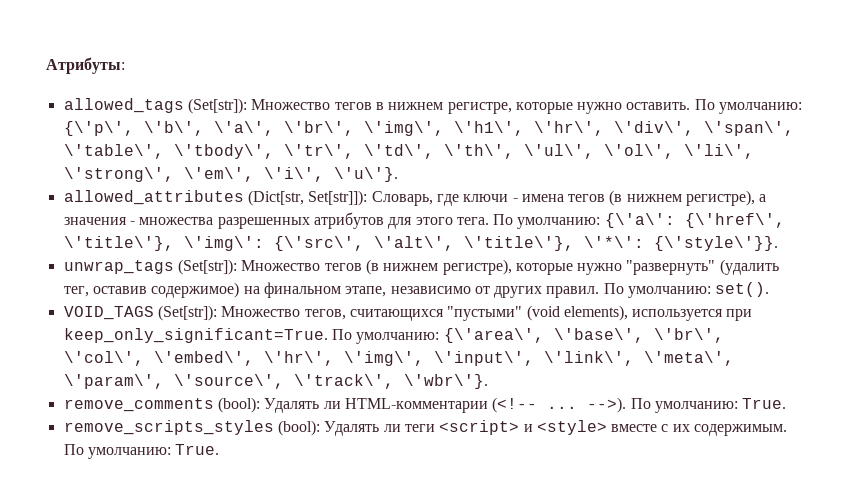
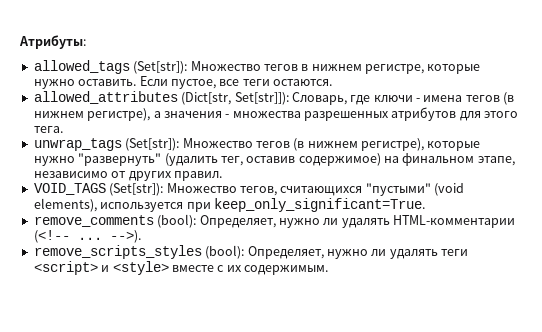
- По умолчанию: {\'p\', \'b\', \'a\', \'br\', \'img\', \'h1\', \'hr\', \'div\', \'span\', \'table\', \'tbody\', \'tr\', \'td\', \'th\', \'ul\', \'ol\', \'li\', \'strong\', \'em\', \'i\', \'u\'}.
+ Если пустое, все теги остаются.
- По умолчанию: {\'a\': {\'href\', \'title\'}, \'img\': {\'src\', \'alt\', \'title\'}, \'*\': {\'style\'}}.
- По умолчанию: set().
- VOID_TAGS (Set[str]): Множество тегов, считающихся "пустыми" (void elements), используется при keep_only_significant=True. По умолчанию: {\'area\', \'base\', \'br\', \'col\', \'embed\', \'hr\', \'img\', \'input\', \'link\', \'meta\', \'param\', \'source\', \'track\', \'wbr\'}.
- remove_comments (bool): Удалять ли HTML-комментарии (<!-- ...
+ VOID_TAGS (Set[str]): Множество тегов, считающихся "пустыми" (void elements), используется при keep_only_significant=True.
+ remove_comments (bool): Определяет, нужно ли удалять HTML-комментарии (<!-- ...
- -->). По умолчанию: True.
+ -->).
- remove_scripts_styles (bool): Удалять ли теги <script> и <style> вместе с их содержимым. По умолчанию: True.
+ remove_scripts_styles (bool): Определяет, нужно ли удалять теги <script> и <style> вместе с их содержимым.

